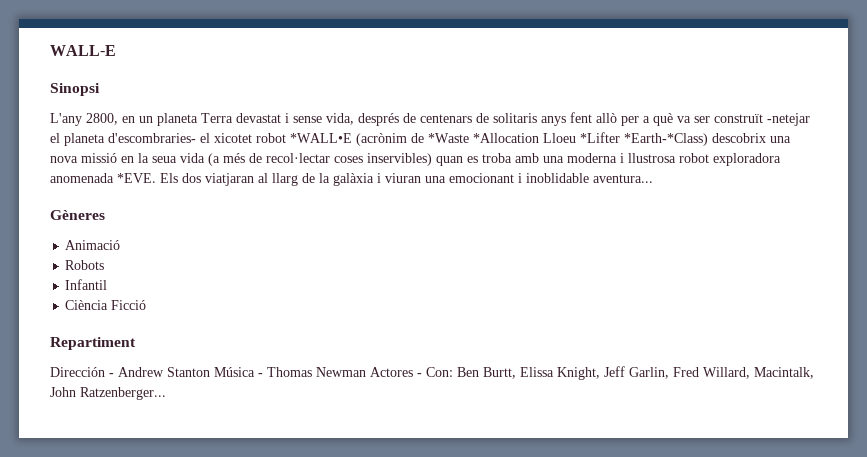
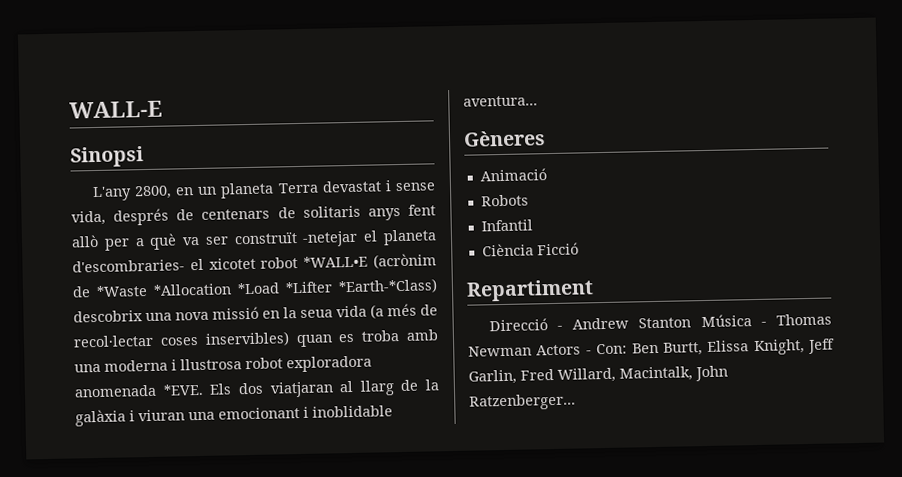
- L'any 2800, en un planeta Terra devastat i sense vida, després de centenars de solitaris anys fent allò per a què va ser construït -netejar el planeta d'escombraries- el xicotet robot *WALL•E (acrònim de *Waste *Allocation Lloeu *Lifter *Earth-*Class) descobrix una nova missió en la seua vida (a més de recol·lectar coses inservibles) quan es troba amb una moderna i llustrosa robot exploradora anomenada *EVE.
+ L'any 2800, en un planeta Terra devastat i sense vida, després de centenars de solitaris anys fent allò per a què va ser construït -netejar el planeta d'escombraries- el xicotet robot *WALL•E (acrònim de *Waste *Allocation *Load *Lifter *Earth-*Class) descobrix una nova missió en la seua vida (a més de recol·lectar coses inservibles) quan es troba amb una moderna i llustrosa robot exploradora anomenada *EVE.
- Dirección - Andrew Stanton Música - Thomas Newman Actores - Con: Ben Burtt, Elissa Knight, Jeff Garlin, Fred Willard, Macintalk, John Ratzenberger...
+ Direcció - Andrew Stanton Música - Thomas Newman Actors - Con: Ben Burtt, Elissa Knight, Jeff Garlin, Fred Willard, Macintalk, John Ratzenberger...

